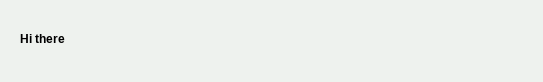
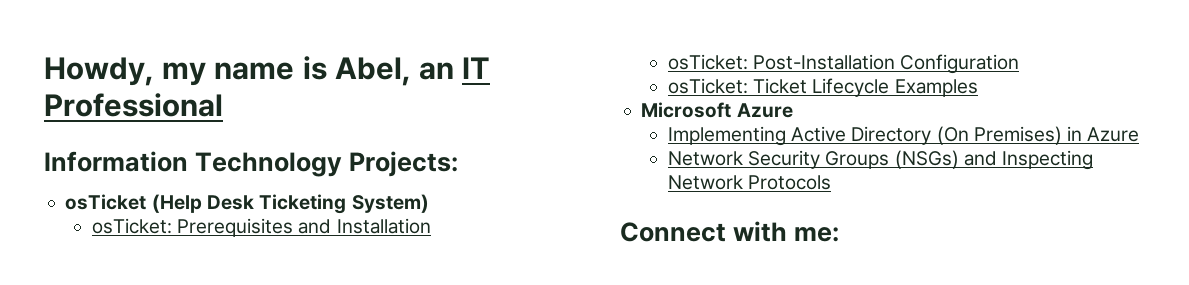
- Hi there
+ Howdy, my name is Abel, an IT Professional
+ Information Technology Projects:
+ osTicket (Help Desk Ticketing System)
+ osTicket: Prerequisites and Installation
+ osTicket: Post-Installation Configuration
+ osTicket: Ticket Lifecycle Examples
+ Microsoft Azure
+ Implementing Active Directory (On Premises) in Azure
+ Network Security Groups (NSGs) and Inspecting Network Protocols
+ Connect with me:

